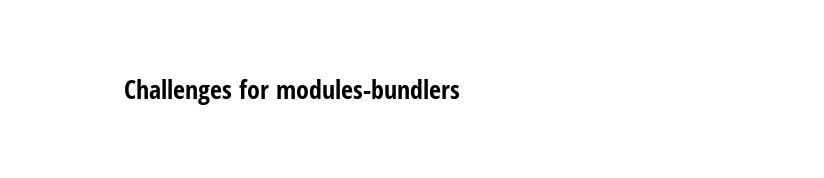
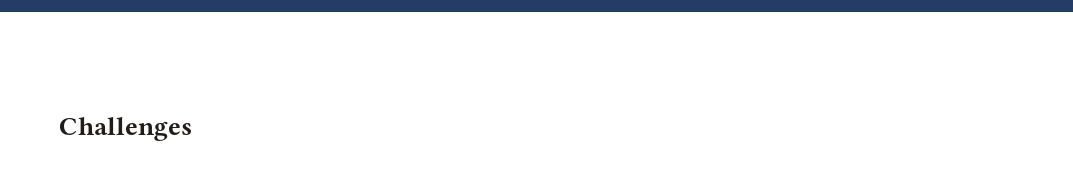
- Challenges for modules-bundlers
+ Challenges

